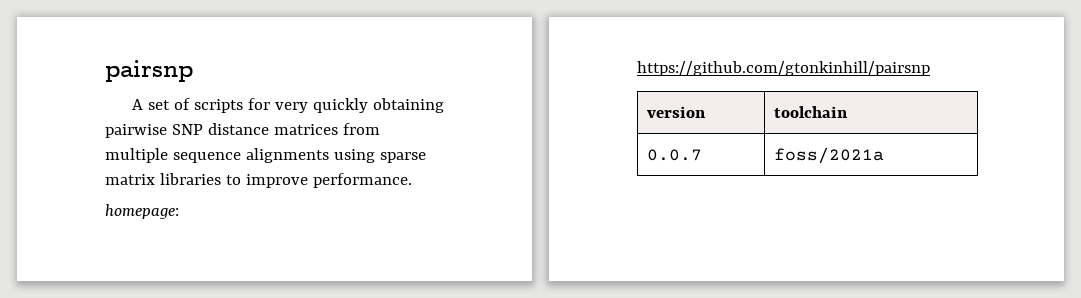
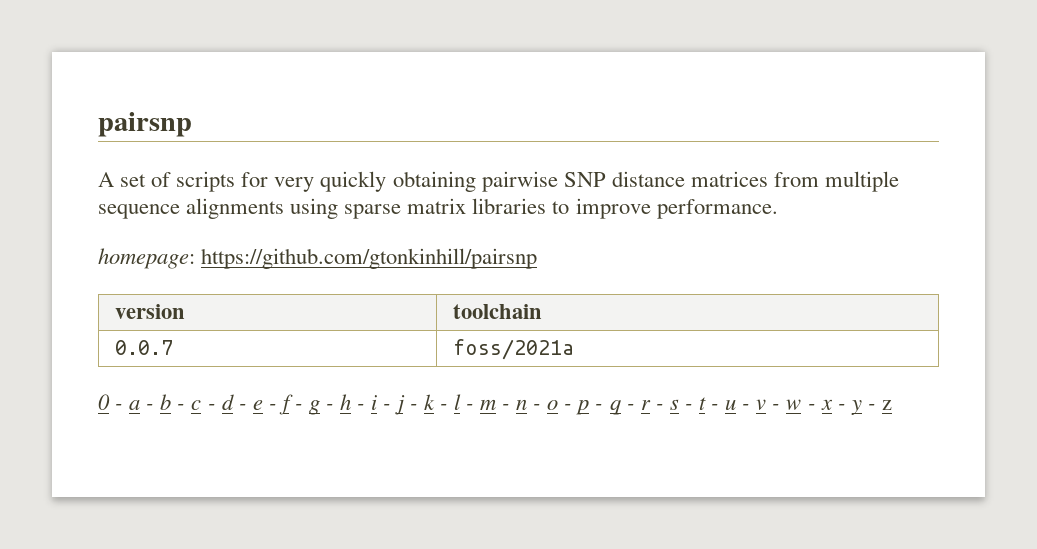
+ 0 - a - b - c - d - e - f - g - h - i - j - k - l - m - n - o - p - q - r - s - t - u - v - w - x - y - z

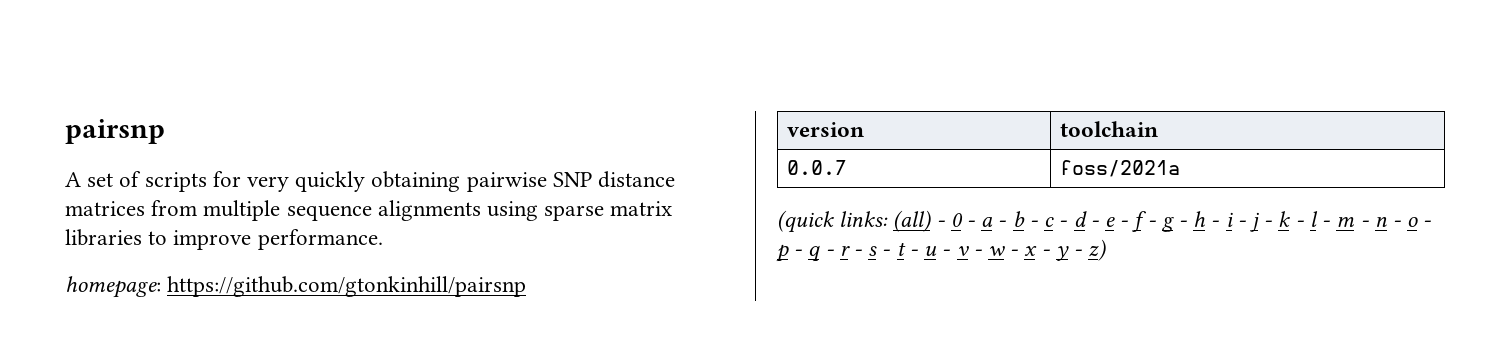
- 0 - a - b - c - d - e - f - g - h - i - j - k - l - m - n - o - p - q - r - s - t - u - v - w - x - y - z
+ (quick links: (all) - 0 - a - b - c - d - e - f - g - h - i - j - k - l - m - n - o - p - q - r - s - t - u - v - w - x - y - z)

